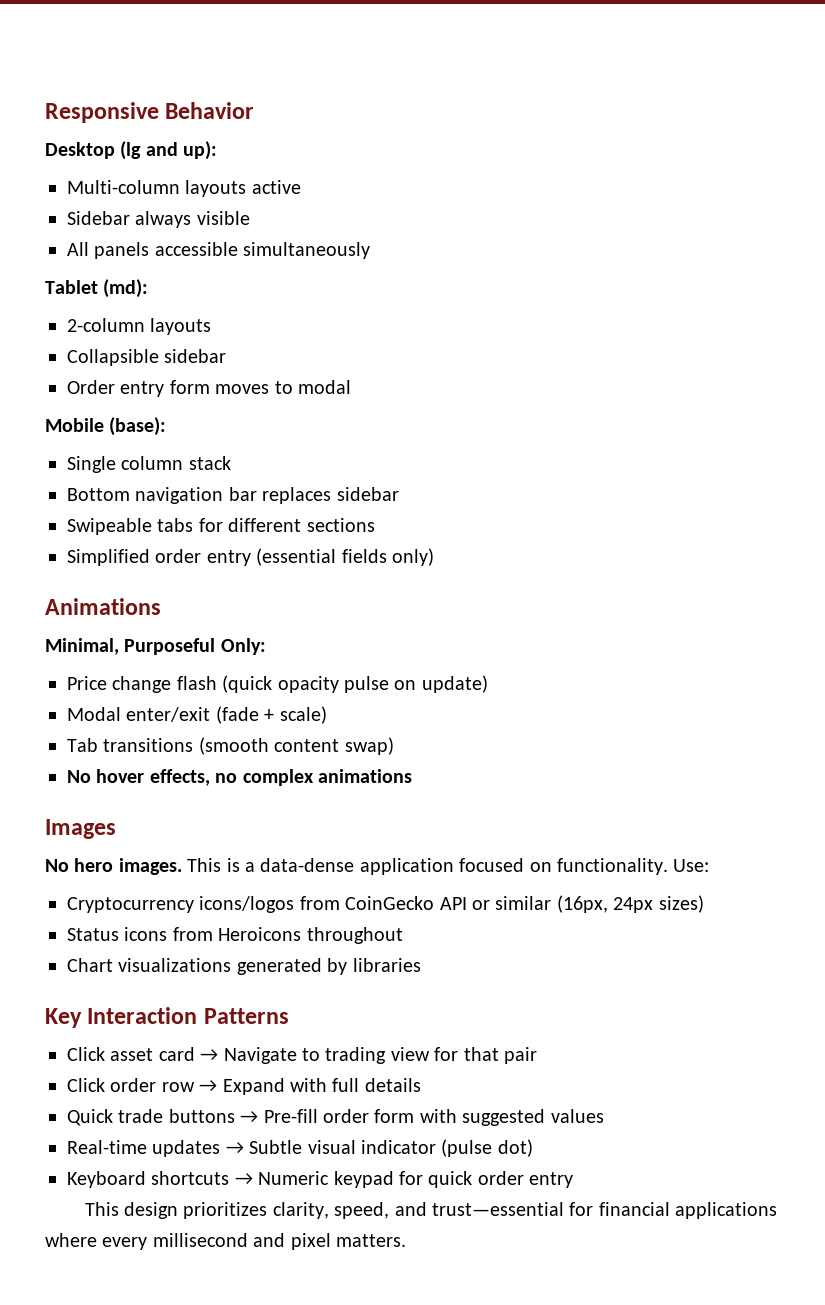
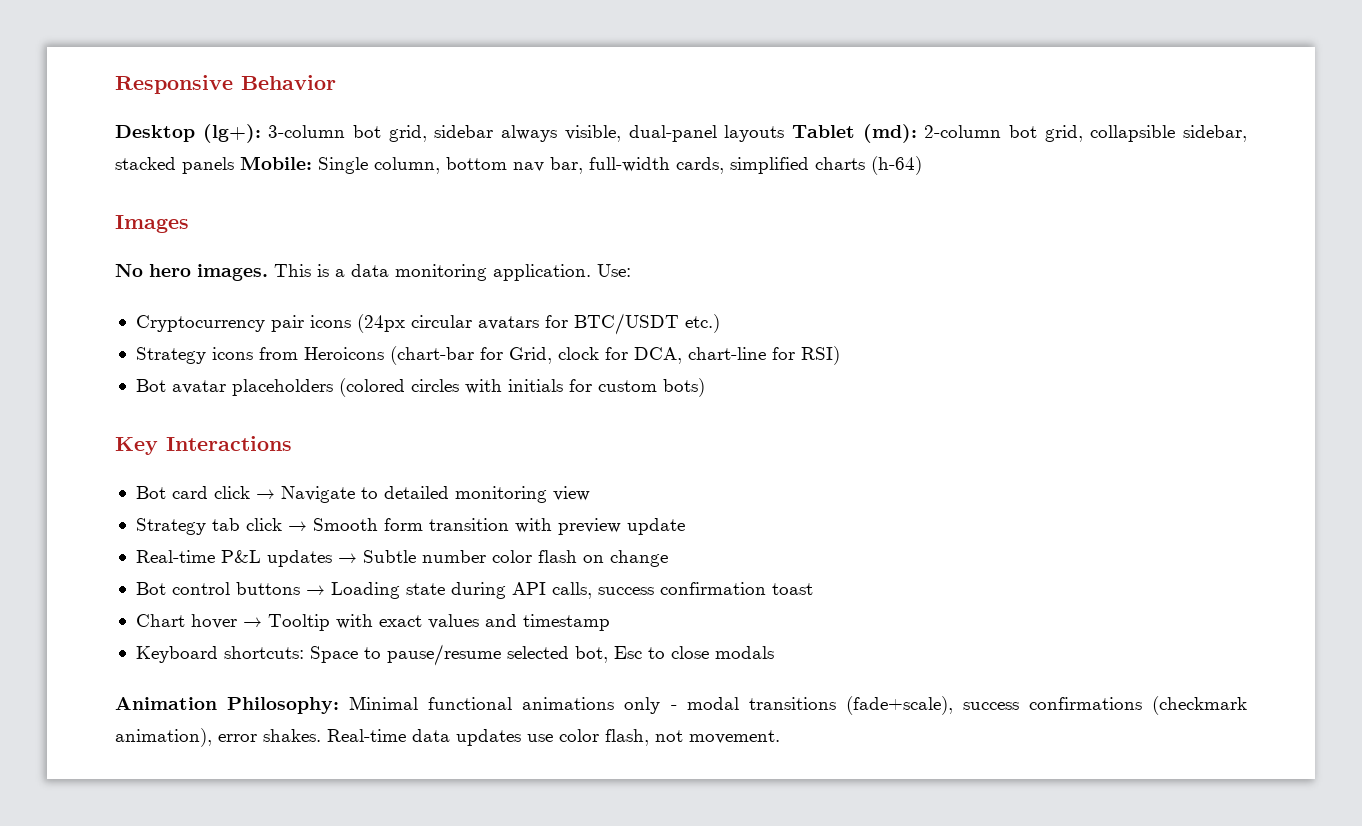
- Desktop (lg and up):
- Multi-column layouts active
- Sidebar always visible
- All panels accessible simultaneously
- Tablet (md):
- 2-column layouts
- Collapsible sidebar
- Order entry form moves to modal
- Mobile (base):
- Single column stack
- Bottom navigation bar replaces sidebar
- Swipeable tabs for different sections
- Simplified order entry (essential fields only)
- Animations
- Minimal, Purposeful Only:
- Price change flash (quick opacity pulse on update)
- Modal enter/exit (fade + scale)
- Tab transitions (smooth content swap)
- No hover effects, no complex animations
+ Desktop (lg+): 3-column bot grid, sidebar always visible, dual-panel layouts Tablet (md): 2-column bot grid, collapsible sidebar, stacked panels Mobile: Single column, bottom nav bar, full-width cards, simplified charts (h-64)
- This is a data-dense application focused on functionality. Use:
- Cryptocurrency icons/logos from CoinGecko API or similar (16px, 24px sizes)
- Status icons from Heroicons throughout
- Chart visualizations generated by libraries
- Key Interaction Patterns
- Click asset card → Navigate to trading view for that pair
- Click order row → Expand with full details
- Quick trade buttons → Pre-fill order form with suggested values
- Real-time updates → Subtle visual indicator (pulse dot)
- Keyboard shortcuts → Numeric keypad for quick order entry
- This design prioritizes clarity, speed, and trust—essential for financial applications where every millisecond and pixel matters.
+ This is a data monitoring application. Use:
+ Cryptocurrency pair icons (24px circular avatars for BTC/USDT etc.)
+ Strategy icons from Heroicons (chart-bar for Grid, clock for DCA, chart-line for RSI)
+ Bot avatar placeholders (colored circles with initials for custom bots)
+ Key Interactions
+ Bot card click → Navigate to detailed monitoring view
+ Strategy tab click → Smooth form transition with preview update
+ Real-time P&L updates → Subtle number color flash on change
+ Bot control buttons → Loading state during API calls, success confirmation toast
+ Chart hover → Tooltip with exact values and timestamp
+ Keyboard shortcuts: Space to pause/resume selected bot, Esc to close modals
+ Animation Philosophy: Minimal functional animations only - modal transitions (fade+scale), success confirmations (checkmark animation), error shakes. Real-time data updates use color flash, not movement.

